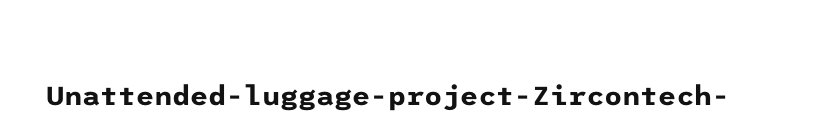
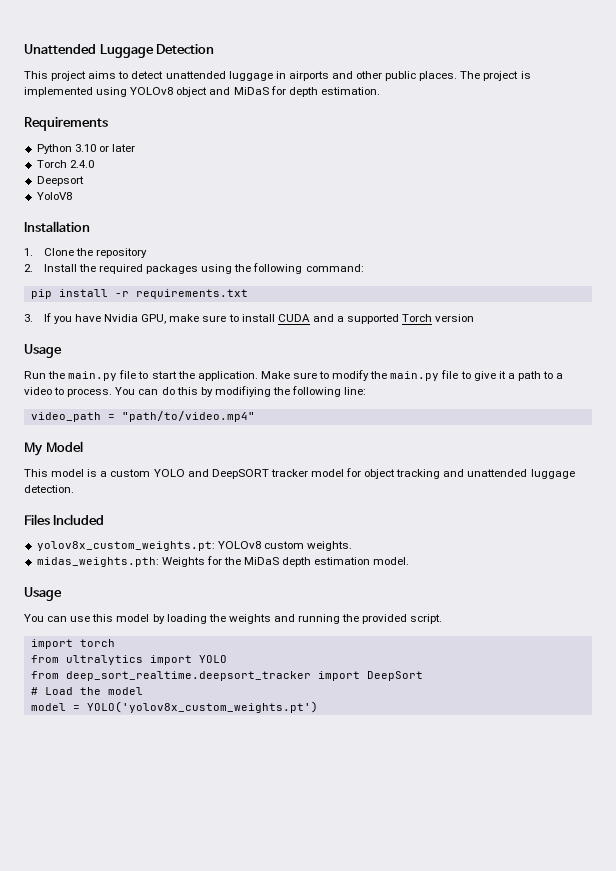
- Unattended-luggage-project-Zircontech-
+ Unattended Luggage Detection
+ This project aims to detect unattended luggage in airports and other public places. The project is implemented using YOLOv8 object and MiDaS for depth estimation.
+ Requirements
+ Python 3.10 or later
+ Torch 2.4.0
+ Deepsort
+ YoloV8
+ Installation
+ 1. Clone the repository
+ 2. Install the required packages using the following command:
+ pip install -r requirements.txt
+ 3. If you have Nvidia GPU, make sure to install CUDA and a supported Torch version
+ Usage
+ Run the main.py file to start the application. Make sure to modify the main.py file to give it a path to a video to process. You can do this by modifiying the following line:
+ video_path = "path/to/video.mp4"
+ My Model
+ This model is a custom YOLO and DeepSORT tracker model for object tracking and unattended luggage detection.
+ Files Included
+ yolov8x_custom_weights.pt: YOLOv8 custom weights.
+ midas_weights.pth: Weights for the MiDaS depth estimation model.
+ Usage
+ You can use this model by loading the weights and running the provided script.
+ import torch
+ from ultralytics import YOLO
+ from deep_sort_realtime.deepsort_tracker import DeepSort
+ # Load the model
+ model = YOLO('yolov8x_custom_weights.pt')

